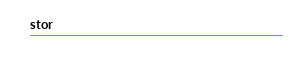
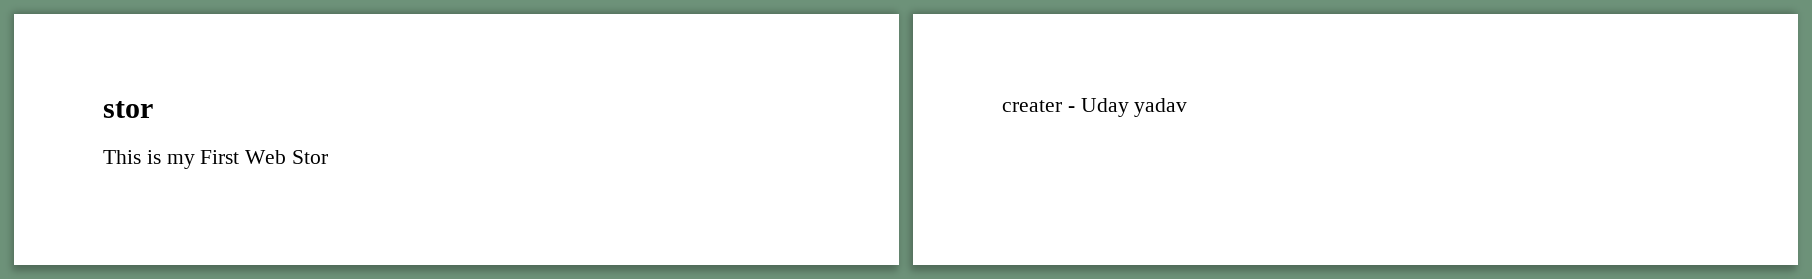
+ This is my First Web Stor
+ creater - Uday yadav

